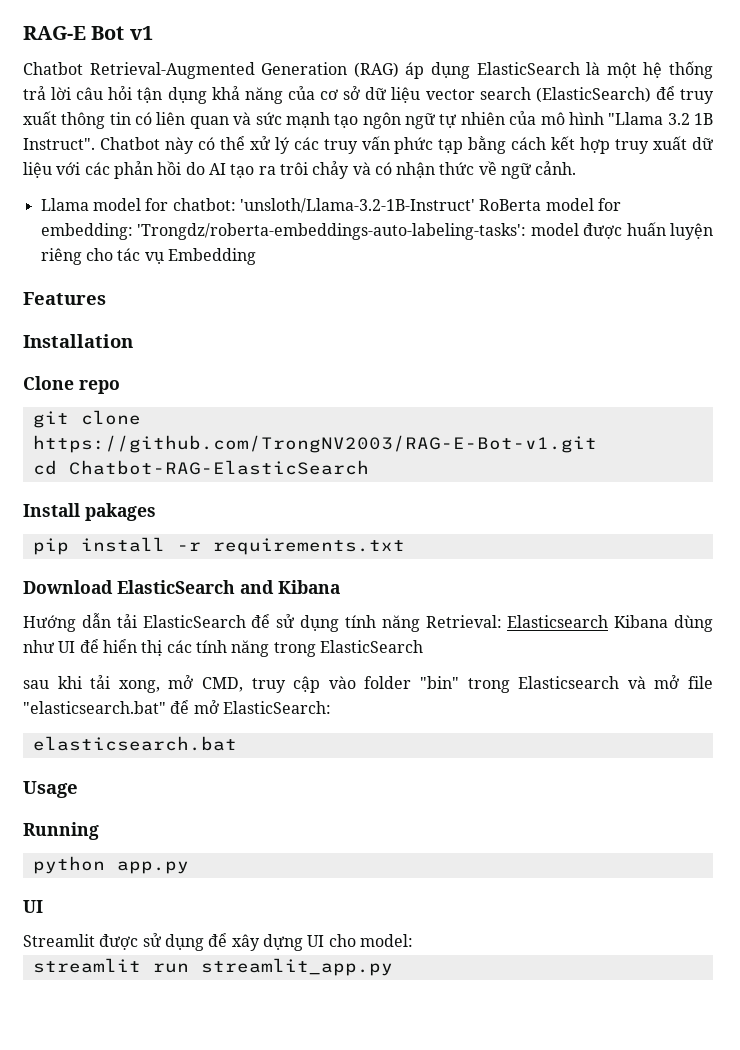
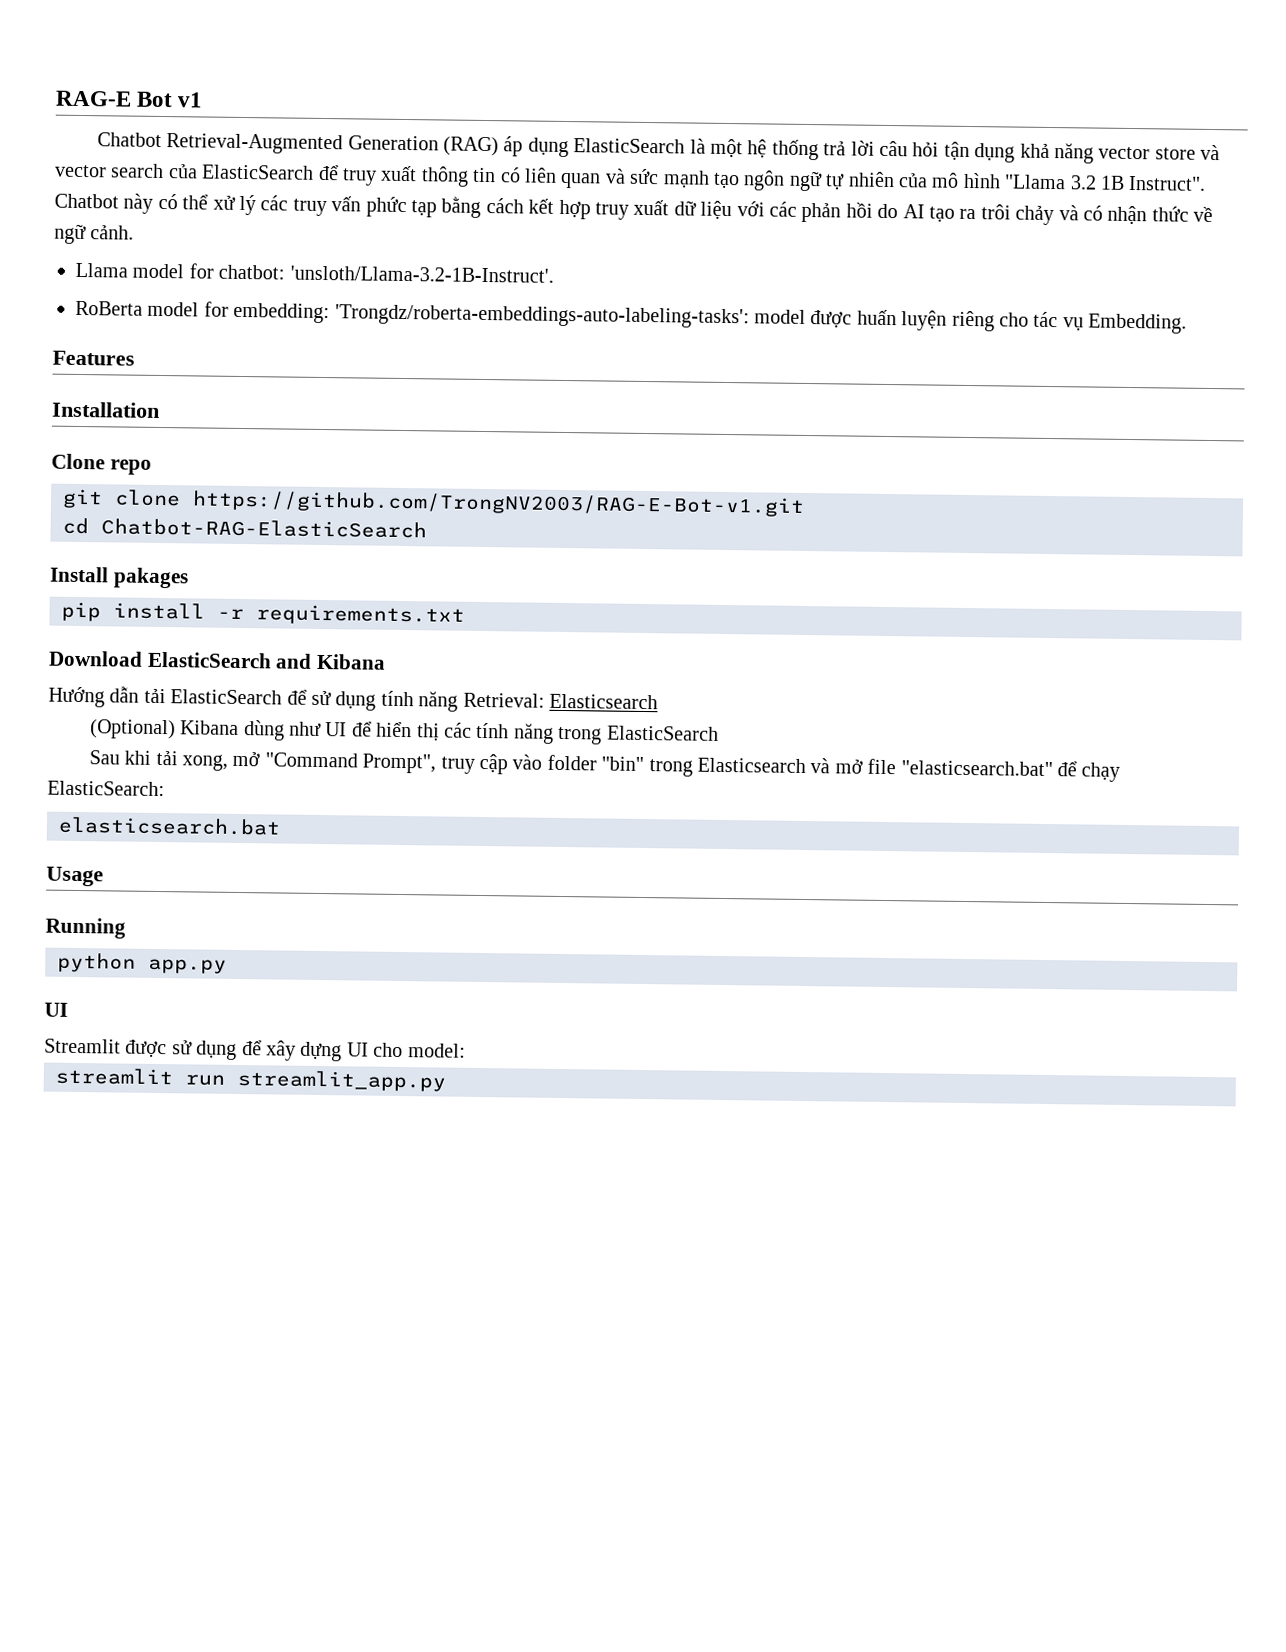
- Chatbot Retrieval-Augmented Generation (RAG) áp dụng ElasticSearch là một hệ thống trả lời câu hỏi tận dụng khả năng của cơ sở dữ liệu vector search (ElasticSearch) để truy xuất thông tin có liên quan và sức mạnh tạo ngôn ngữ tự nhiên của mô hình "Llama 3.2 1B Instruct".
+ Chatbot Retrieval-Augmented Generation (RAG) áp dụng ElasticSearch là một hệ thống trả lời câu hỏi tận dụng khả năng vector store và vector search của ElasticSearch để truy xuất thông tin có liên quan và sức mạnh tạo ngôn ngữ tự nhiên của mô hình "Llama 3.2 1B Instruct".
- Llama model for chatbot: 'unsloth/Llama-3.2-1B-Instruct' RoBerta model for embedding: 'Trongdz/roberta-embeddings-auto-labeling-tasks': model được huấn luyện riêng cho tác vụ Embedding
+ Llama model for chatbot: 'unsloth/Llama-3.2-1B-Instruct'.
+ RoBerta model for embedding: 'Trongdz/roberta-embeddings-auto-labeling-tasks': model được huấn luyện riêng cho tác vụ Embedding.
- Hướng dẫn tải ElasticSearch để sử dụng tính năng Retrieval: Elasticsearch Kibana dùng như UI để hiển thị các tính năng trong ElasticSearch
+ Hướng dẫn tải ElasticSearch để sử dụng tính năng Retrieval: Elasticsearch
+ (Optional) Kibana dùng như UI để hiển thị các tính năng trong ElasticSearch
- sau khi tải xong, mở CMD, truy cập vào folder "bin" trong Elasticsearch và mở file "elasticsearch.bat" để mở ElasticSearch:
+ Sau khi tải xong, mở "Command Prompt", truy cập vào folder "bin" trong Elasticsearch và mở file "elasticsearch.bat" để chạy ElasticSearch:

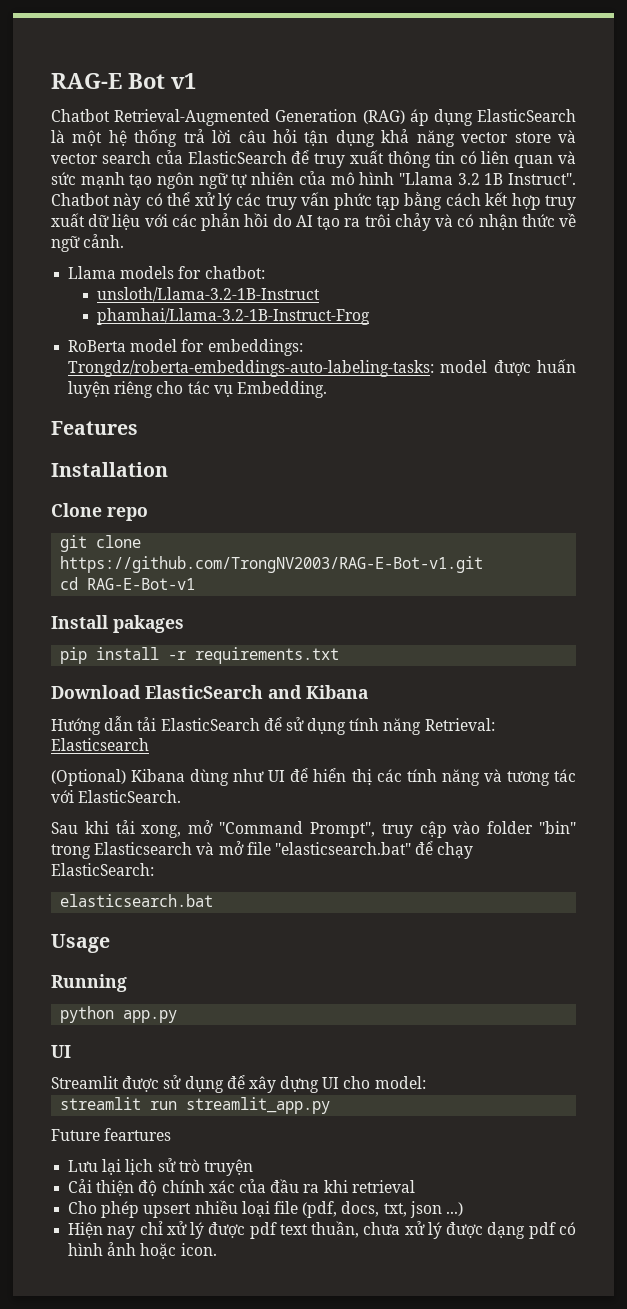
- Llama model for chatbot: 'unsloth/Llama-3.2-1B-Instruct'.
+ Llama models for chatbot:
+ unsloth/Llama-3.2-1B-Instruct
+ phamhai/Llama-3.2-1B-Instruct-Frog
- RoBerta model for embedding: 'Trongdz/roberta-embeddings-auto-labeling-tasks': model được huấn luyện riêng cho tác vụ Embedding.
+ RoBerta model for embeddings: Trongdz/roberta-embeddings-auto-labeling-tasks: model được huấn luyện riêng cho tác vụ Embedding.
- cd Chatbot-RAG-ElasticSearch
+ cd RAG-E-Bot-v1
- (Optional) Kibana dùng như UI để hiển thị các tính năng trong ElasticSearch
+ (Optional) Kibana dùng như UI để hiển thị các tính năng và tương tác với ElasticSearch.
+ Future feartures
+ Lưu lại lịch sử trò truyện
+ Cải thiện độ chính xác của đầu ra khi retrieval
+ Cho phép upsert nhiều loại file (pdf, docs, txt, json ...)
+ Hiện nay chỉ xử lý được pdf text thuần, chưa xử lý được dạng pdf có hình ảnh hoặc icon.

